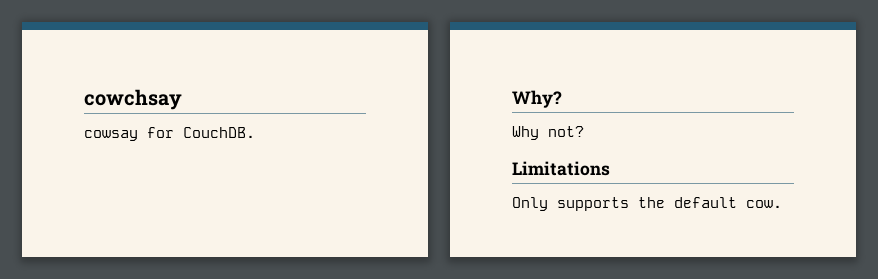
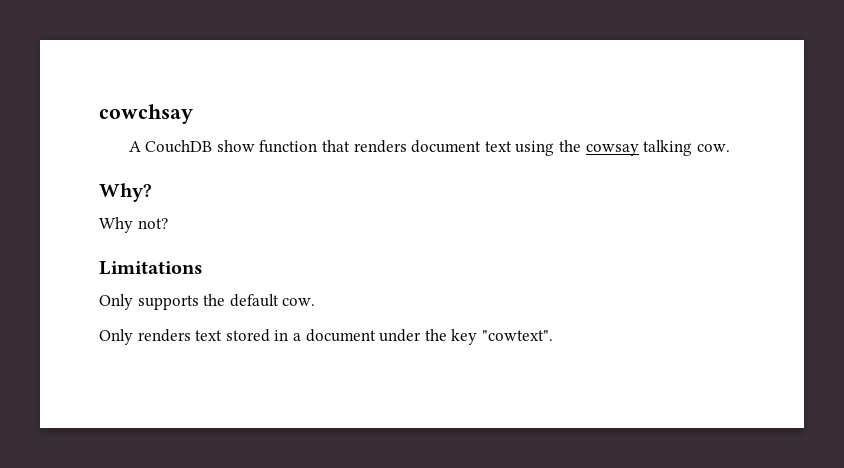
- cowsay for CouchDB.
+ A CouchDB show function that renders document text using the cowsay talking cow.
+ Only renders text stored in a document under the key "cowtext".

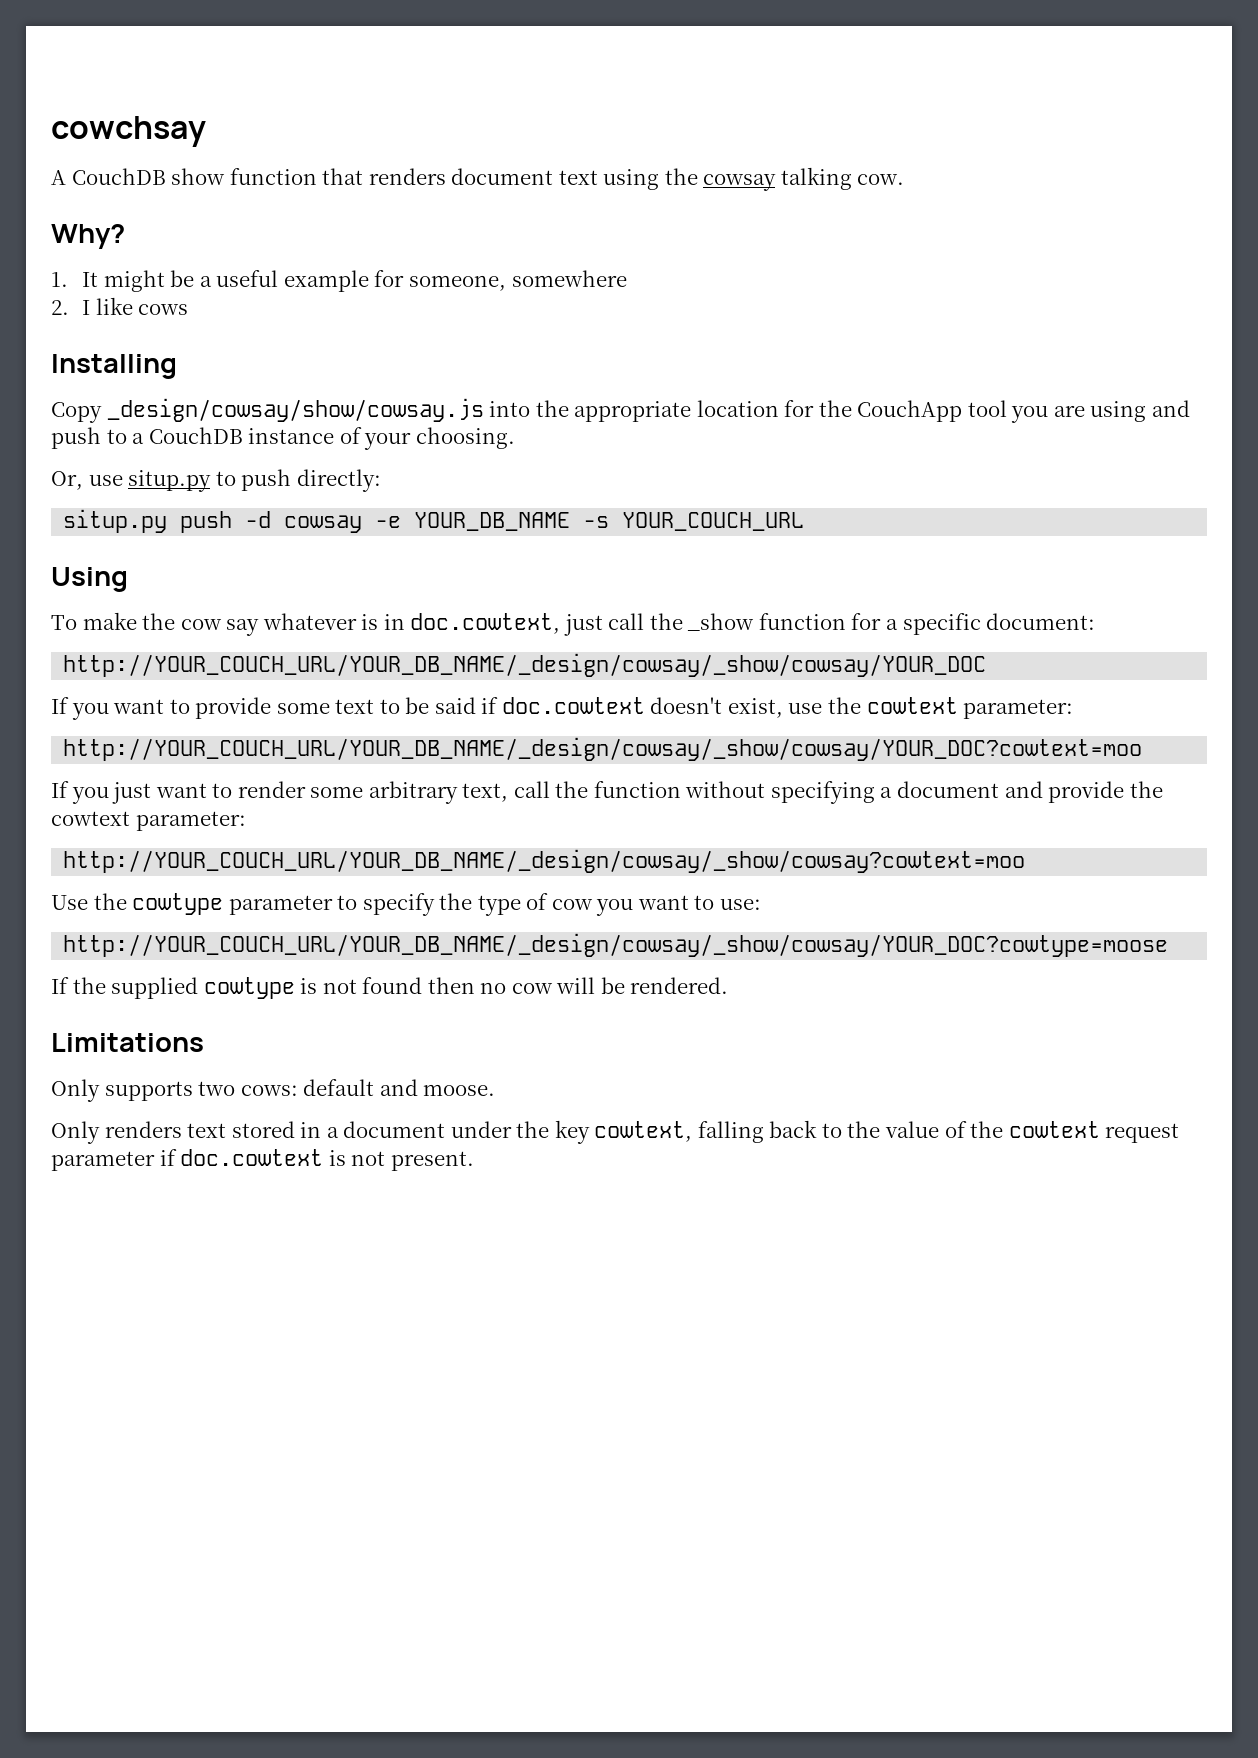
- Why not?
+ 1. It might be a useful example for someone, somewhere
+ 2. I like cows
+ Installing
+ Copy _design/cowsay/show/cowsay.js into the appropriate location for the CouchApp tool you are using and push to a CouchDB instance of your choosing.
+ Or, use situp.py to push directly:
+ situp.py push -d cowsay -e YOUR_DB_NAME -s YOUR_COUCH_URL
+ Using
+ To make the cow say whatever is in doc.cowtext, just call the _show function for a specific document:
+ http://YOUR_COUCH_URL/YOUR_DB_NAME/_design/cowsay/_show/cowsay/YOUR_DOC
+ If you want to provide some text to be said if doc.cowtext doesn't exist, use the cowtext parameter:
+ http://YOUR_COUCH_URL/YOUR_DB_NAME/_design/cowsay/_show/cowsay/YOUR_DOC?cowtext=moo
+ If you just want to render some arbitrary text, call the function without specifying a document and provide the cowtext parameter:
+ http://YOUR_COUCH_URL/YOUR_DB_NAME/_design/cowsay/_show/cowsay?cowtext=moo
+ Use the cowtype parameter to specify the type of cow you want to use:
+ http://YOUR_COUCH_URL/YOUR_DB_NAME/_design/cowsay/_show/cowsay/YOUR_DOC?cowtype=moose
+ If the supplied cowtype is not found then no cow will be rendered.
  Limitations
- Only supports the default cow.
+ Only supports two cows: default and moose.
- Only renders text stored in a document under the key "cowtext".
+ Only renders text stored in a document under the key cowtext, falling back to the value of the cowtext request parameter if doc.cowtext is not present.

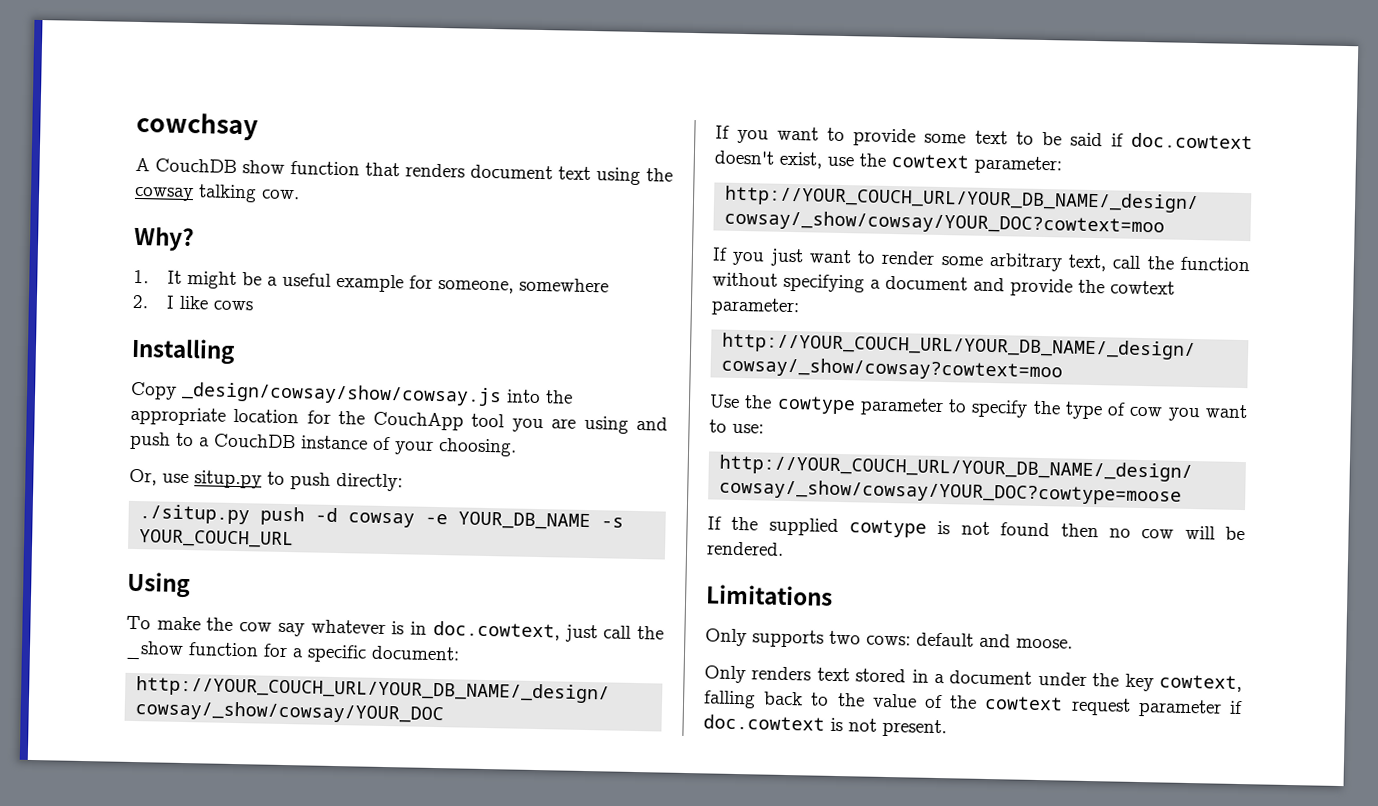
- situp.py push -d cowsay -e YOUR_DB_NAME -s YOUR_COUCH_URL
+ ./situp.py push -d cowsay -e YOUR_DB_NAME -s YOUR_COUCH_URL

